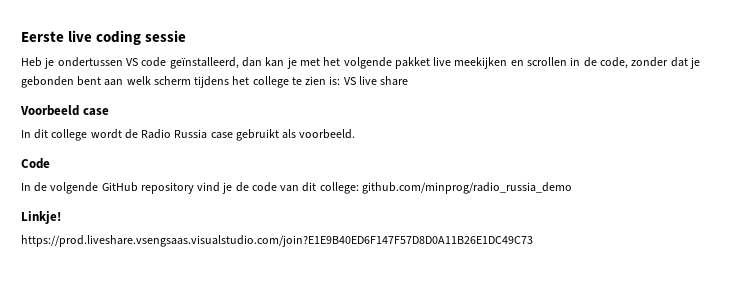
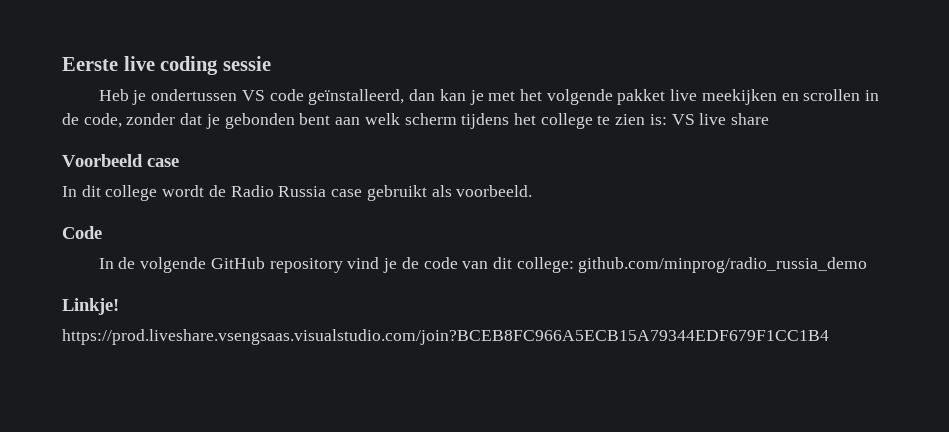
- https://prod.liveshare.vsengsaas.visualstudio.com/join?E1E9B40ED6F147F57D8D0A11B26E1DC49C73
+ https://prod.liveshare.vsengsaas.visualstudio.com/join?BCEB8FC966A5ECB15A79344EDF679F1CC1B4

